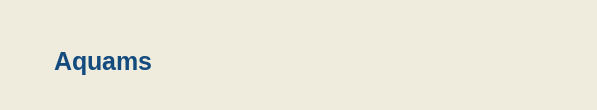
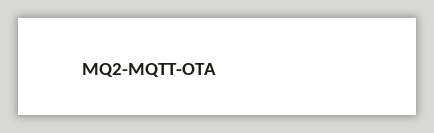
- Aquams
+ MQ2-MQTT-OTA

